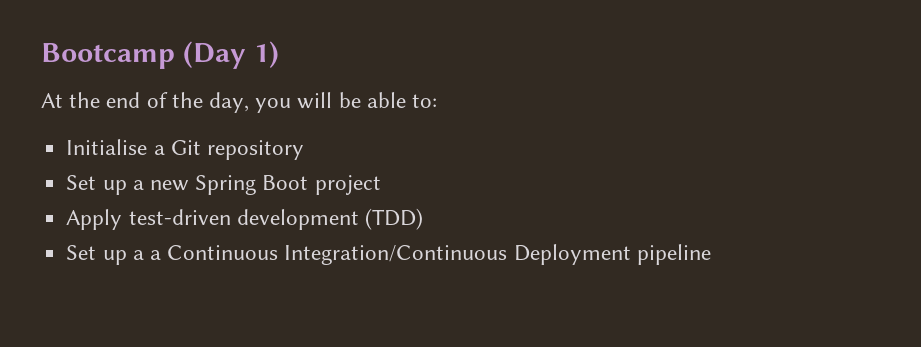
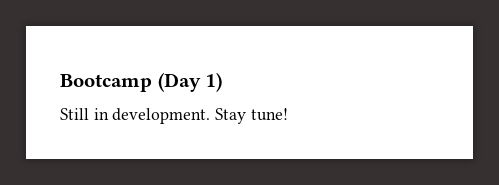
- At the end of the day, you will be able to:
- Initialise a Git repository
- Set up a new Spring Boot project
- Apply test-driven development (TDD)
- Set up a a Continuous Integration/Continuous Deployment pipeline
+ Still in development. Stay tune!

